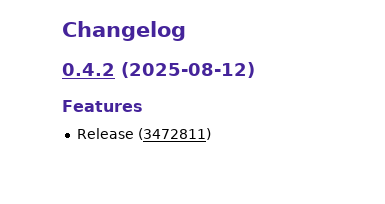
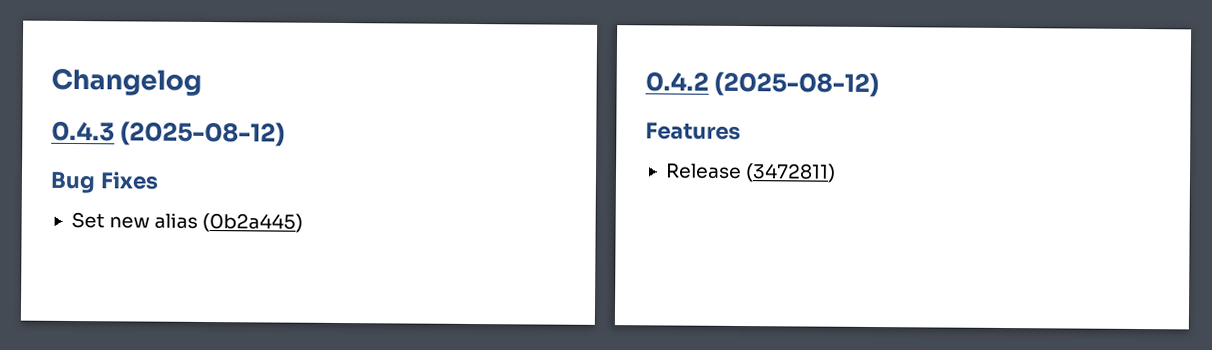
+ 0.4.3 (2025-08-12)
+ Bug Fixes
+ Set new alias (0b2a445)

